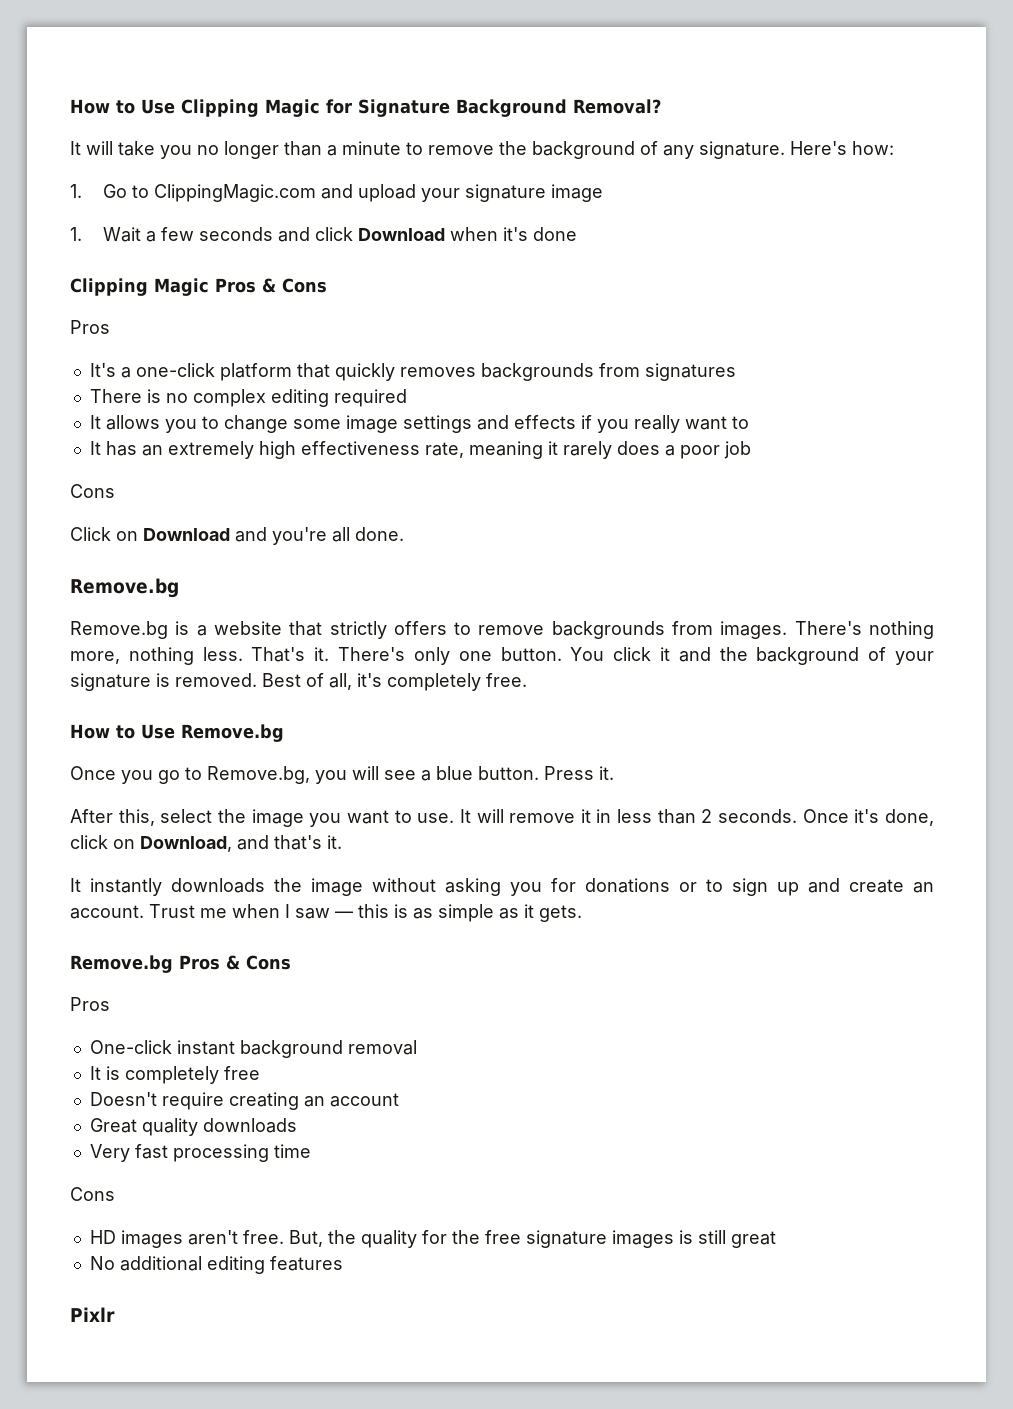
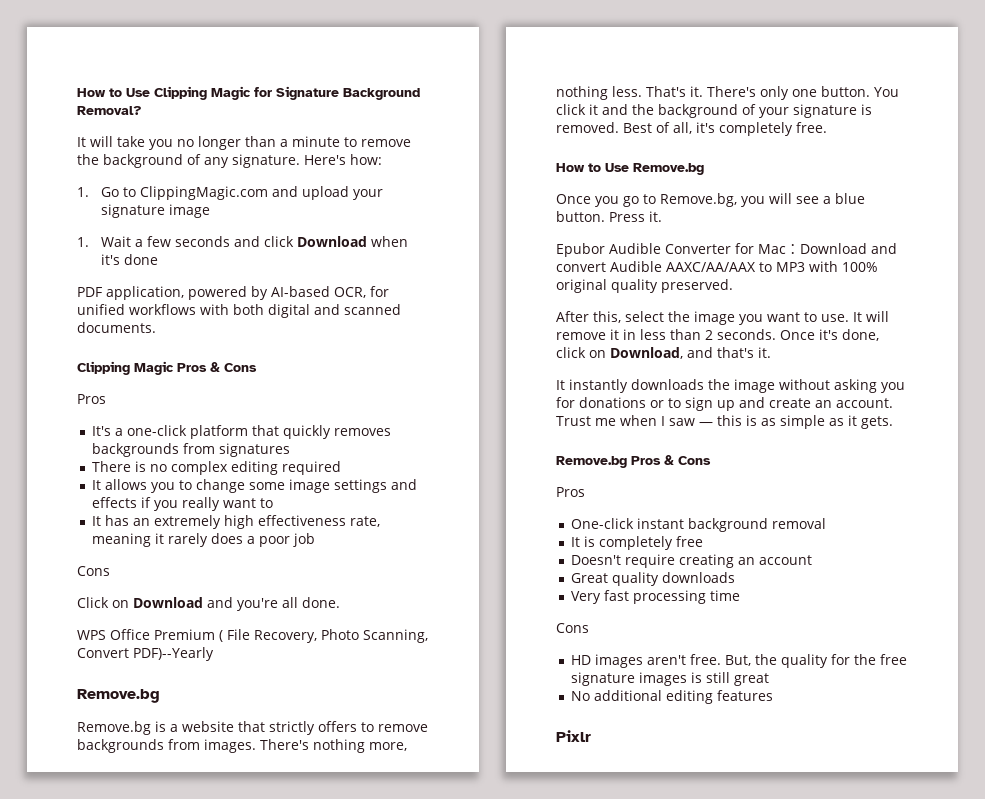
+ PDF application, powered by AI-based OCR, for unified workflows with both digital and scanned documents.
+ WPS Office Premium ( File Recovery, Photo Scanning, Convert PDF)--Yearly
+ Epubor Audible Converter for Mac：Download and convert Audible AAXC/AA/AAX to MP3 with 100% original quality preserved.

